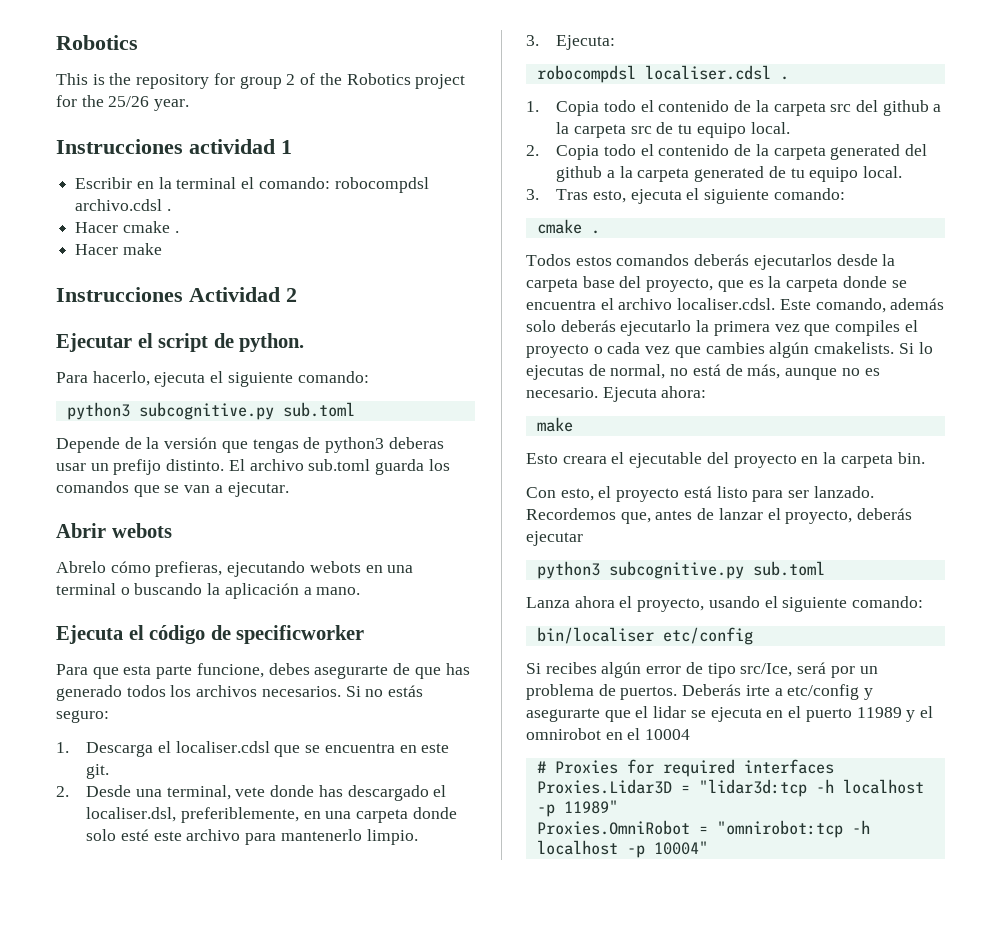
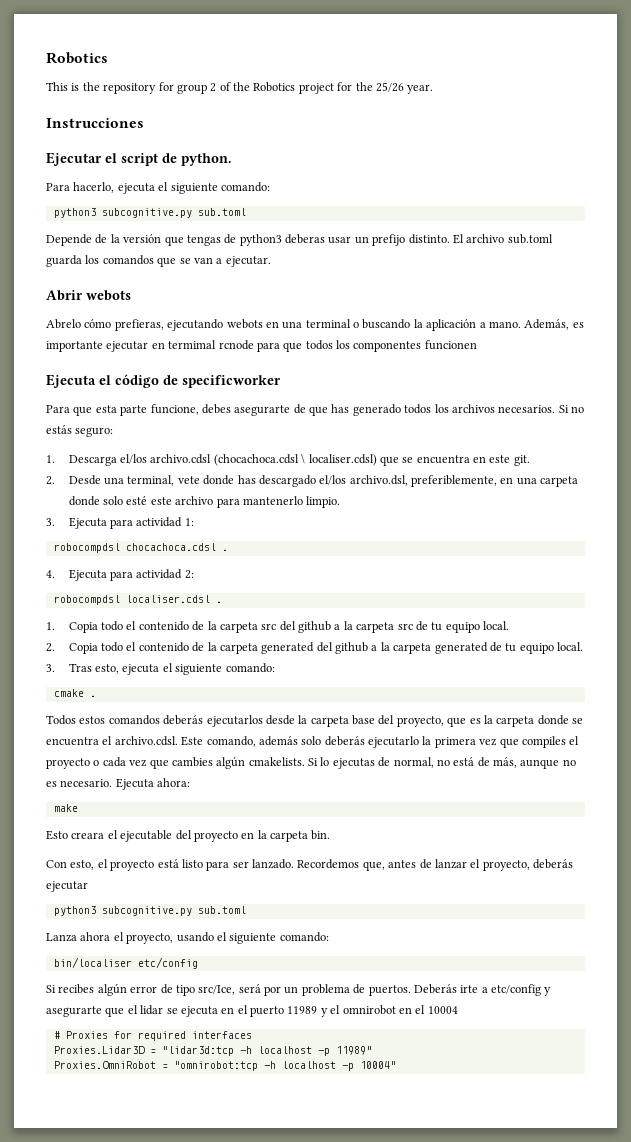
- Instrucciones actividad 1
- Escribir en la terminal el comando: robocompdsl archivo.cdsl .
- Hacer cmake .
- Hacer make
- Instrucciones Actividad 2
+ Instrucciones
+ Además, es importante ejecutar en termimal rcnode para que todos los componentes funcionen
- 1. Descarga el localiser.cdsl que se encuentra en este git.
+ 1. Descarga el/los archivo.cdsl (chocachoca.cdsl \ localiser.cdsl) que se encuentra en este git.
- 2. Desde una terminal, vete donde has descargado el localiser.dsl, preferiblemente, en una carpeta donde solo esté este archivo para mantenerlo limpio.
+ 2. Desde una terminal, vete donde has descargado el/los archivo.dsl, preferiblemente, en una carpeta donde solo esté este archivo para mantenerlo limpio.
- 3. Ejecuta:
+ 3. Ejecuta para actividad 1:
+ robocompdsl chocachoca.cdsl .
+ 4. Ejecuta para actividad 2:
- Todos estos comandos deberás ejecutarlos desde la carpeta base del proyecto, que es la carpeta donde se encuentra el archivo localiser.cdsl. Este comando, además solo deberás ejecutarlo la primera vez que compiles el proyecto o cada vez que cambies algún cmakelists.
+ Todos estos comandos deberás ejecutarlos desde la carpeta base del proyecto, que es la carpeta donde se encuentra el archivo.cdsl. Este comando, además solo deberás ejecutarlo la primera vez que compiles el proyecto o cada vez que cambies algún cmakelists.

